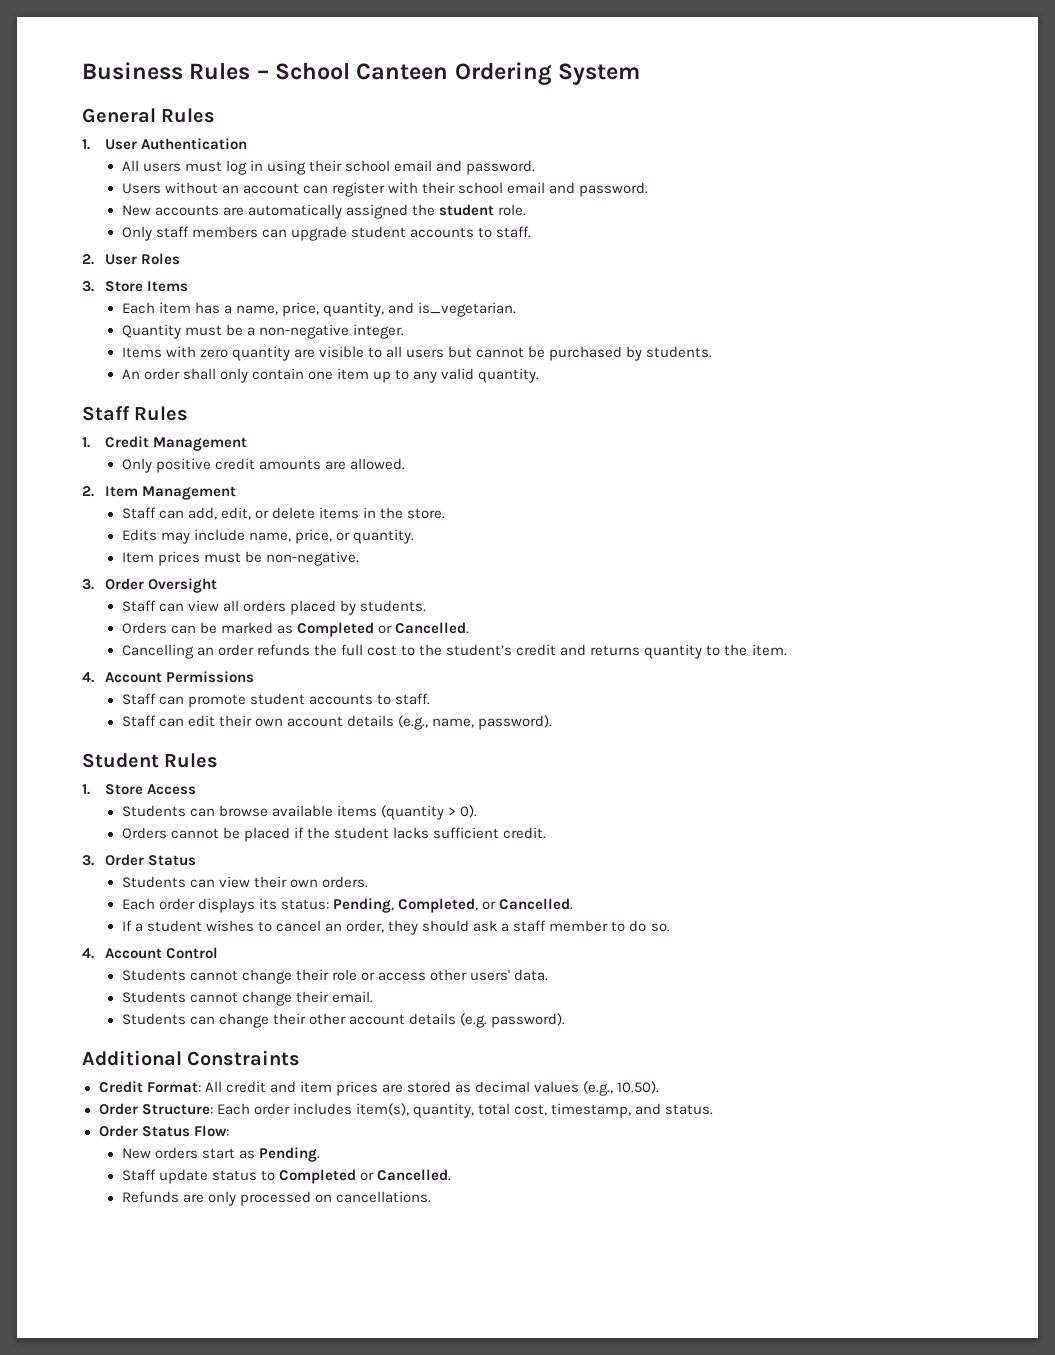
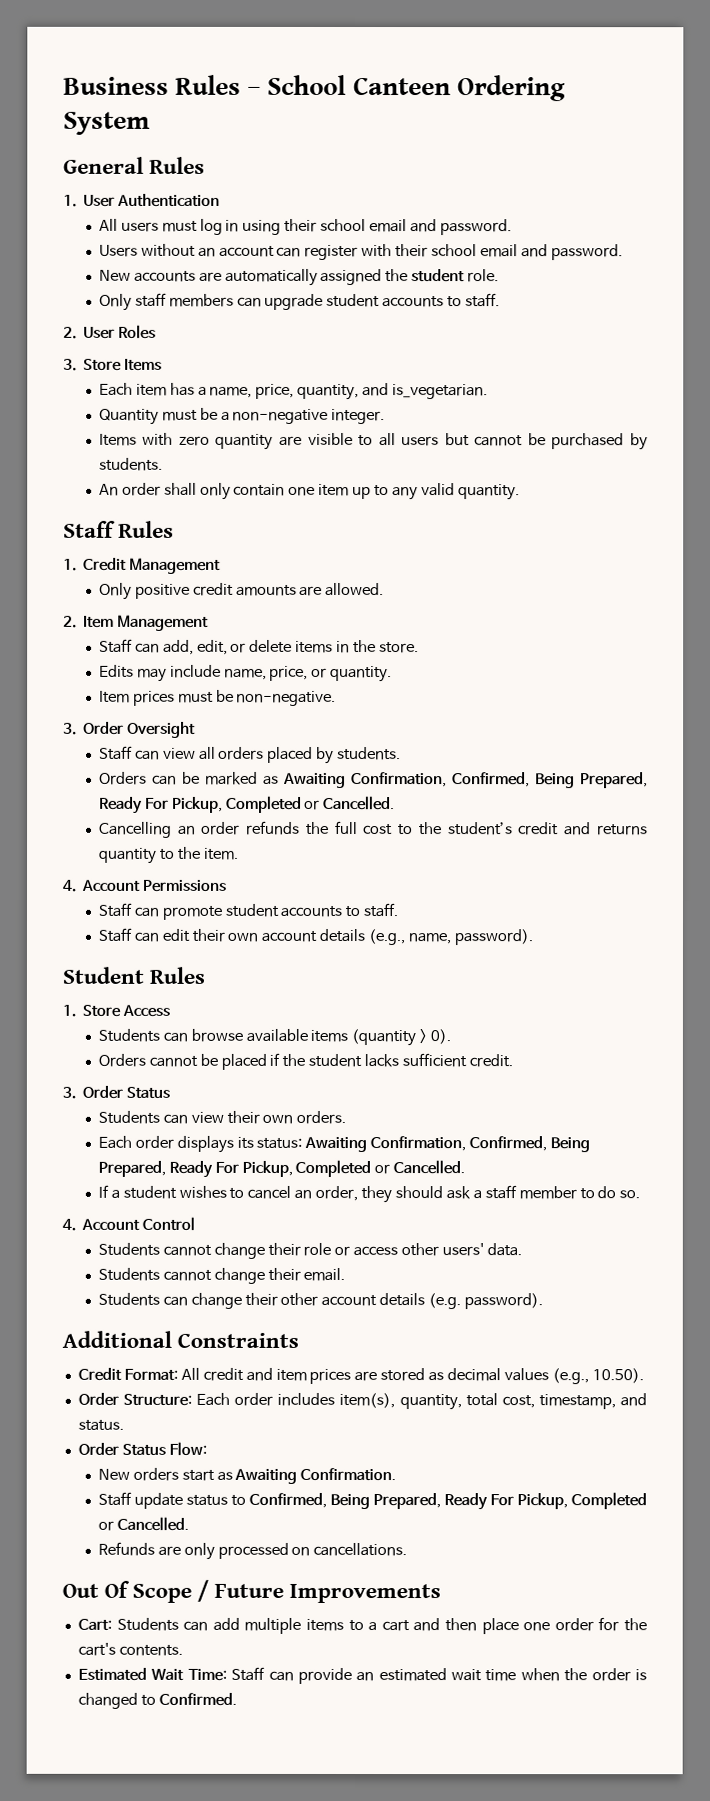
- Orders can be marked as Completed or Cancelled.
+ Orders can be marked as Awaiting Confirmation, Confirmed, Being Prepared, Ready For Pickup, Completed or Cancelled.
- Each order displays its status: Pending, Completed, or Cancelled.
+ Each order displays its status: Awaiting Confirmation, Confirmed, Being Prepared, Ready For Pickup, Completed or Cancelled.
- New orders start as Pending.
+ New orders start as Awaiting Confirmation.
- Staff update status to Completed or Cancelled.
+ Staff update status to Confirmed, Being Prepared, Ready For Pickup, Completed or Cancelled.
+ Out Of Scope / Future Improvements
+ Cart: Students can add multiple items to a cart and then place one order for the cart's contents.
+ Estimated Wait Time: Staff can provide an estimated wait time when the order is changed to Confirmed.

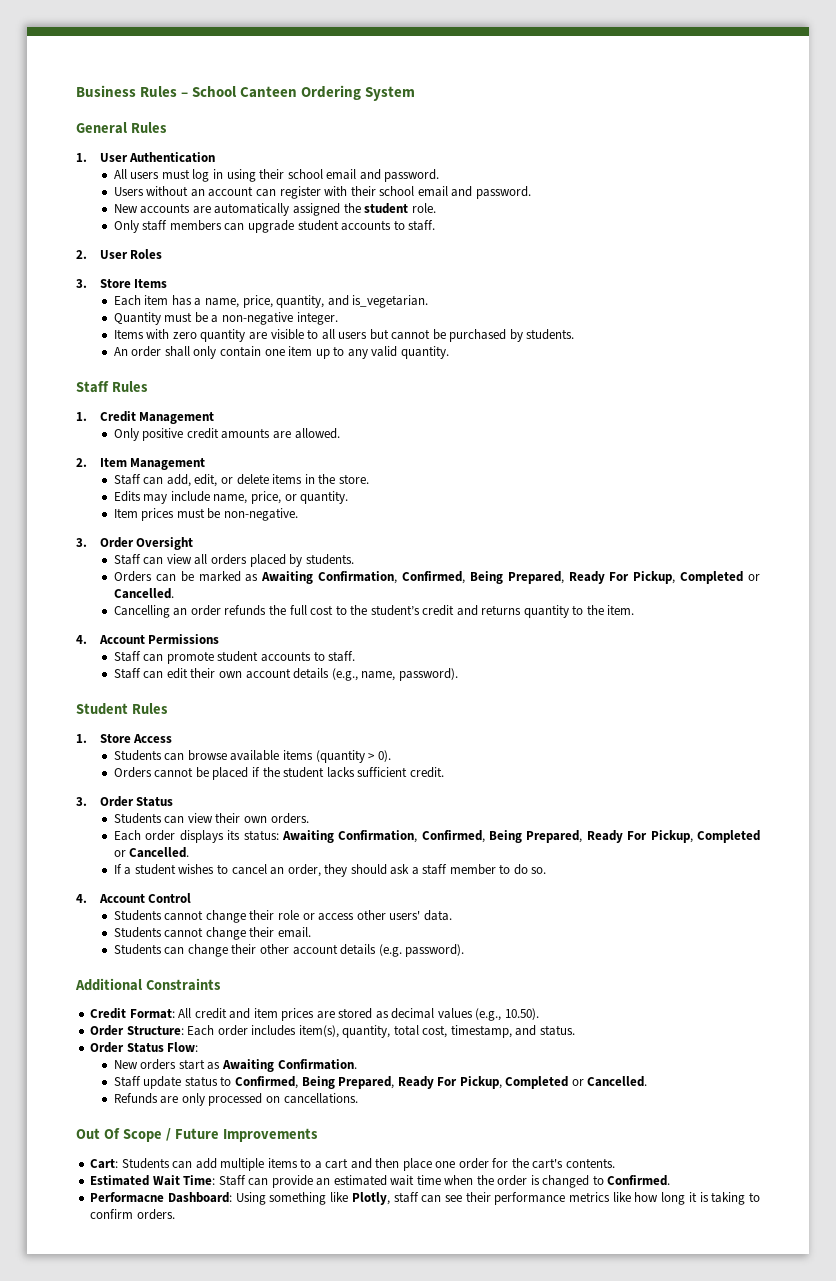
+ Performacne Dashboard: Using something like Plotly, staff can see their performance metrics like how long it is taking to confirm orders.

